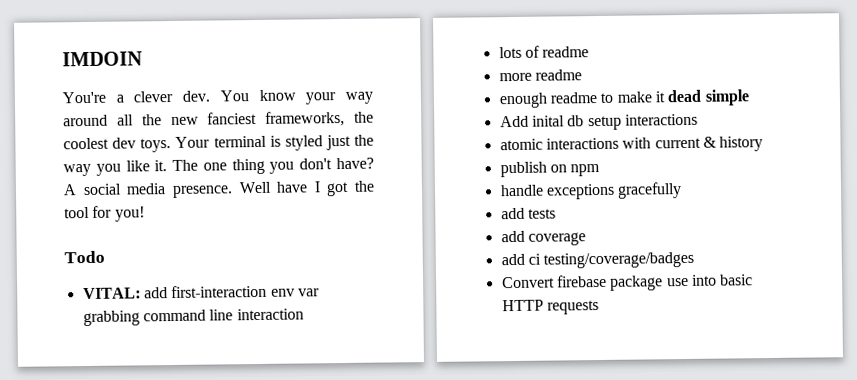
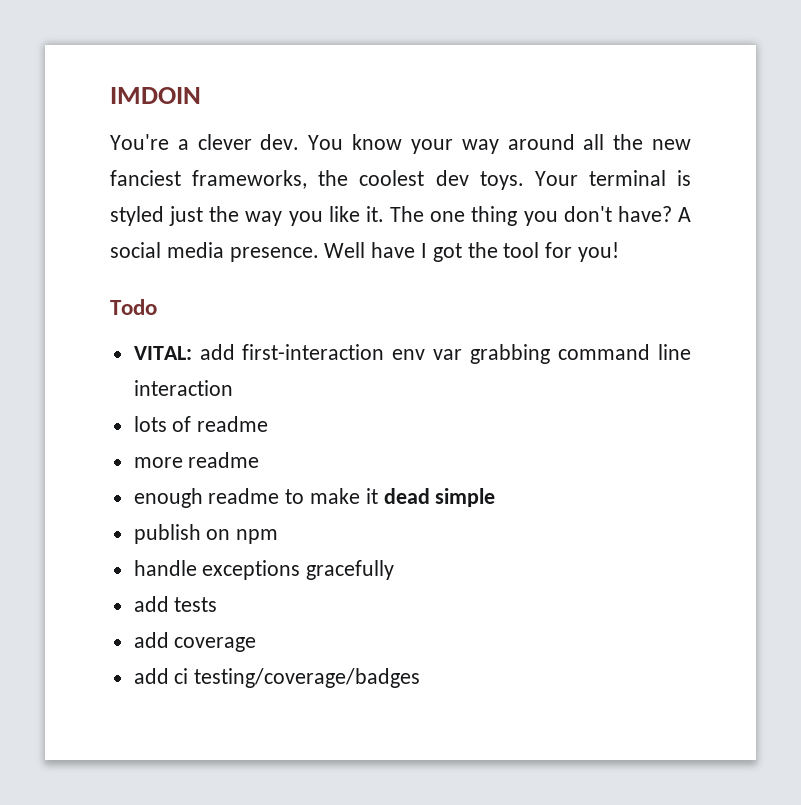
- Add inital db setup interactions
- atomic interactions with current & history
- Convert firebase package use into basic HTTP requests

